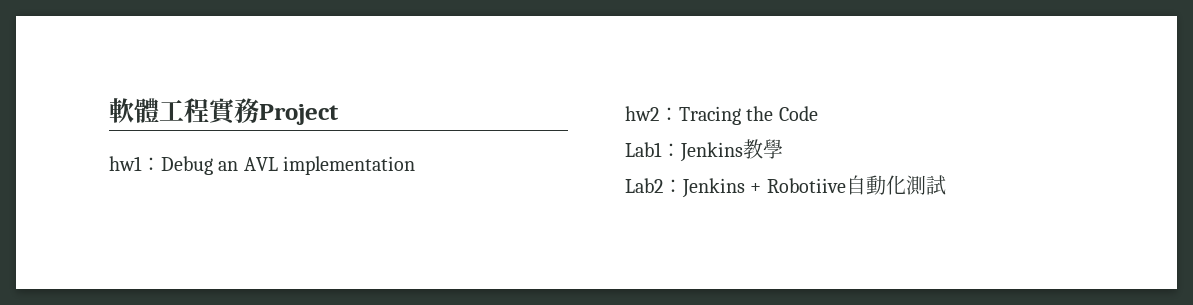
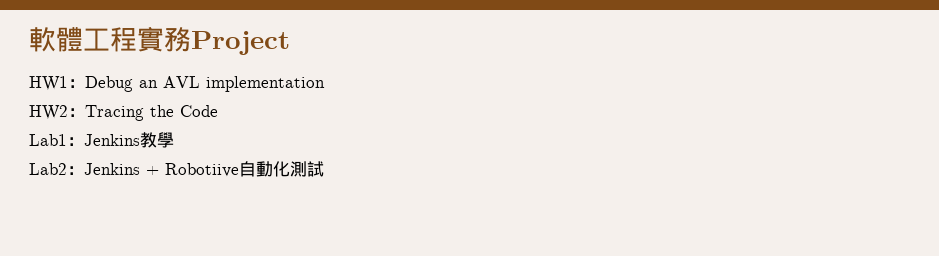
- hw1：Debug an AVL implementation
+ HW1：Debug an AVL implementation
- hw2：Tracing the Code
+ HW2：Tracing the Code

